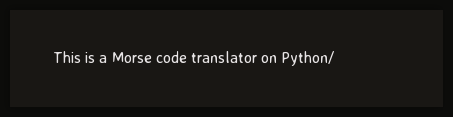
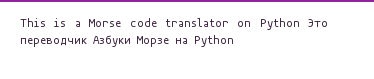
- This is a Morse code translator on Python/
+ This is a Morse code translator on Python Это переводчик Азбуки Морзе на Python

